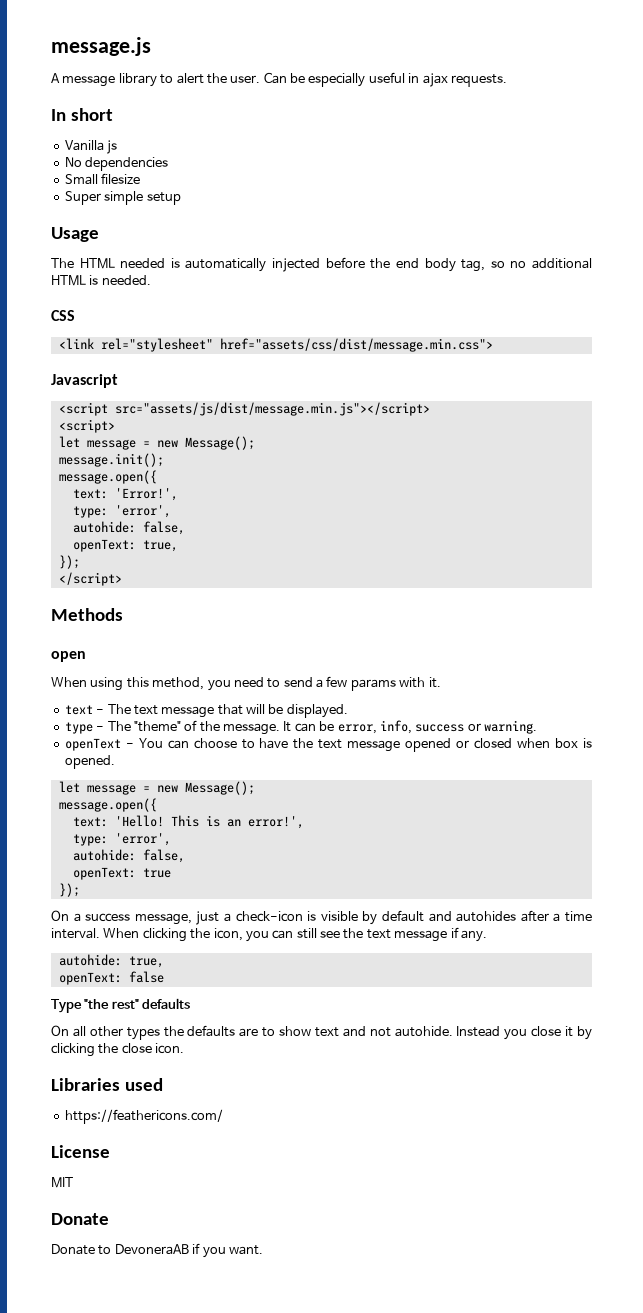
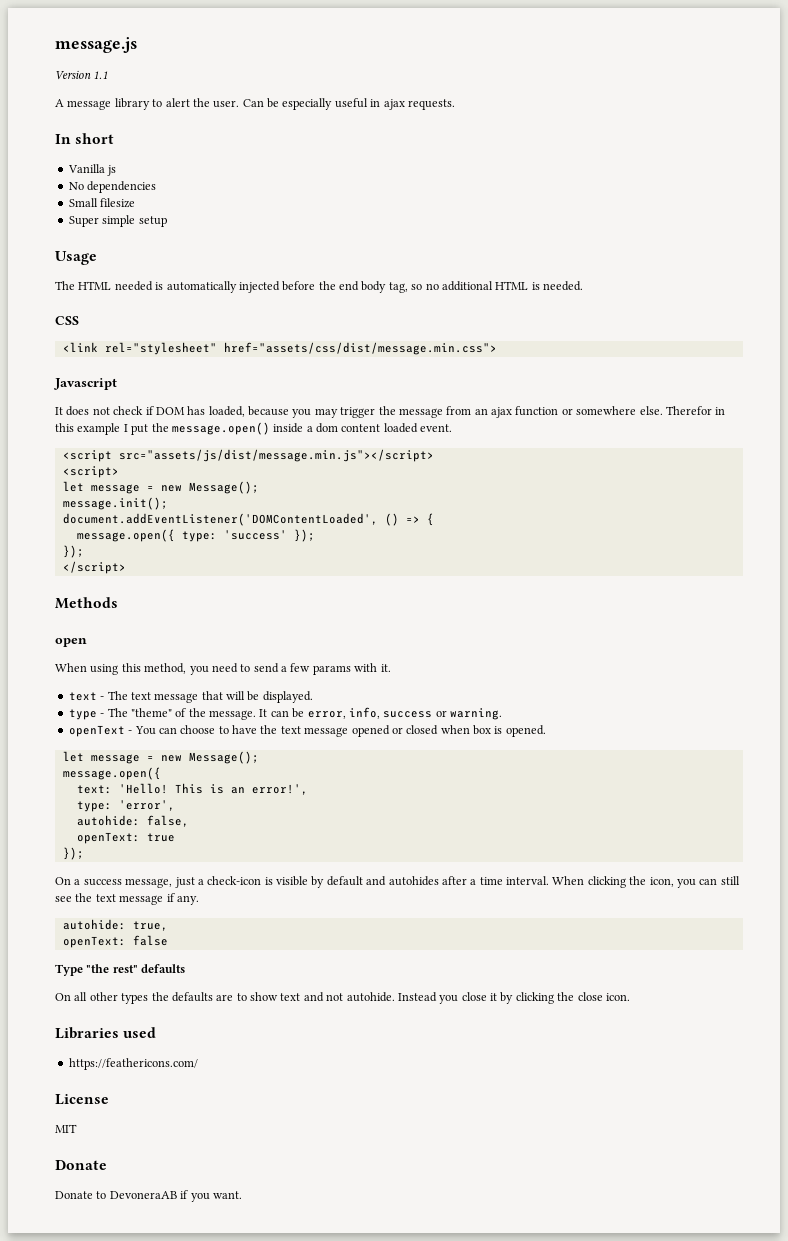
+ Version 1.1
+ It does not check if DOM has loaded, because you may trigger the message from an ajax function or somewhere else. Therefor in this example I put the message.open() inside a dom content loaded event.
  message.init();
- message.open({
- text: 'Error!',
- type: 'error',
- autohide: false,
- openText: true,
+ document.addEventListener('DOMContentLoaded', () => {
+ message.open({ type: 'success' });

